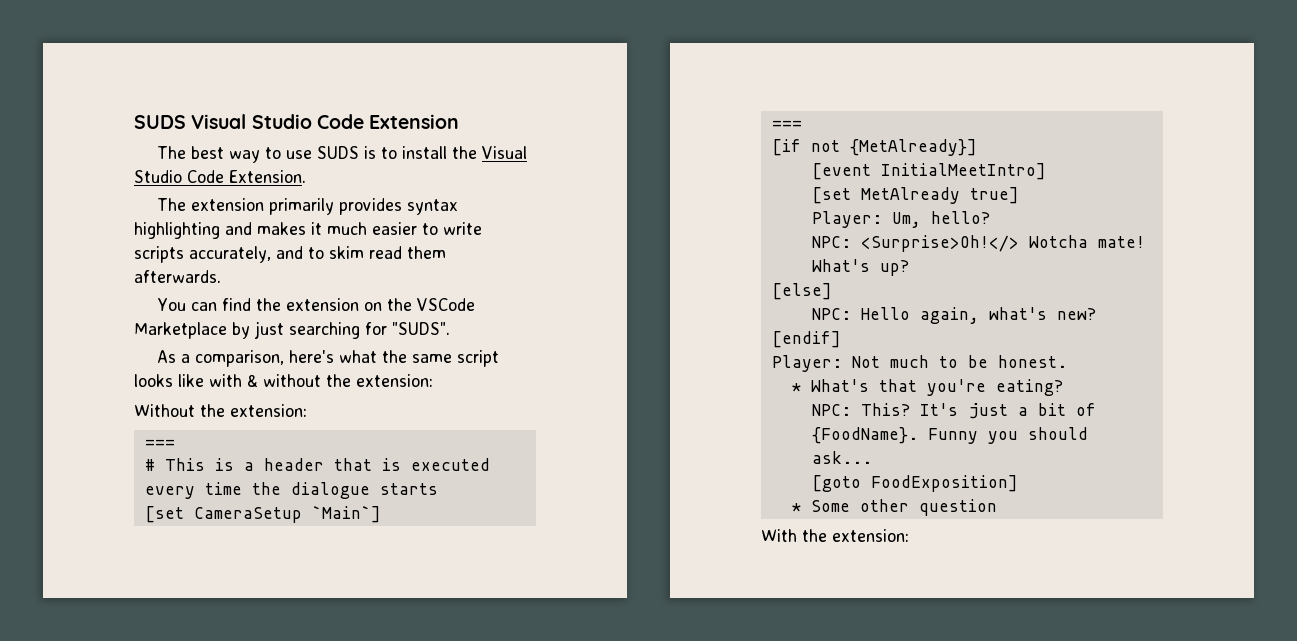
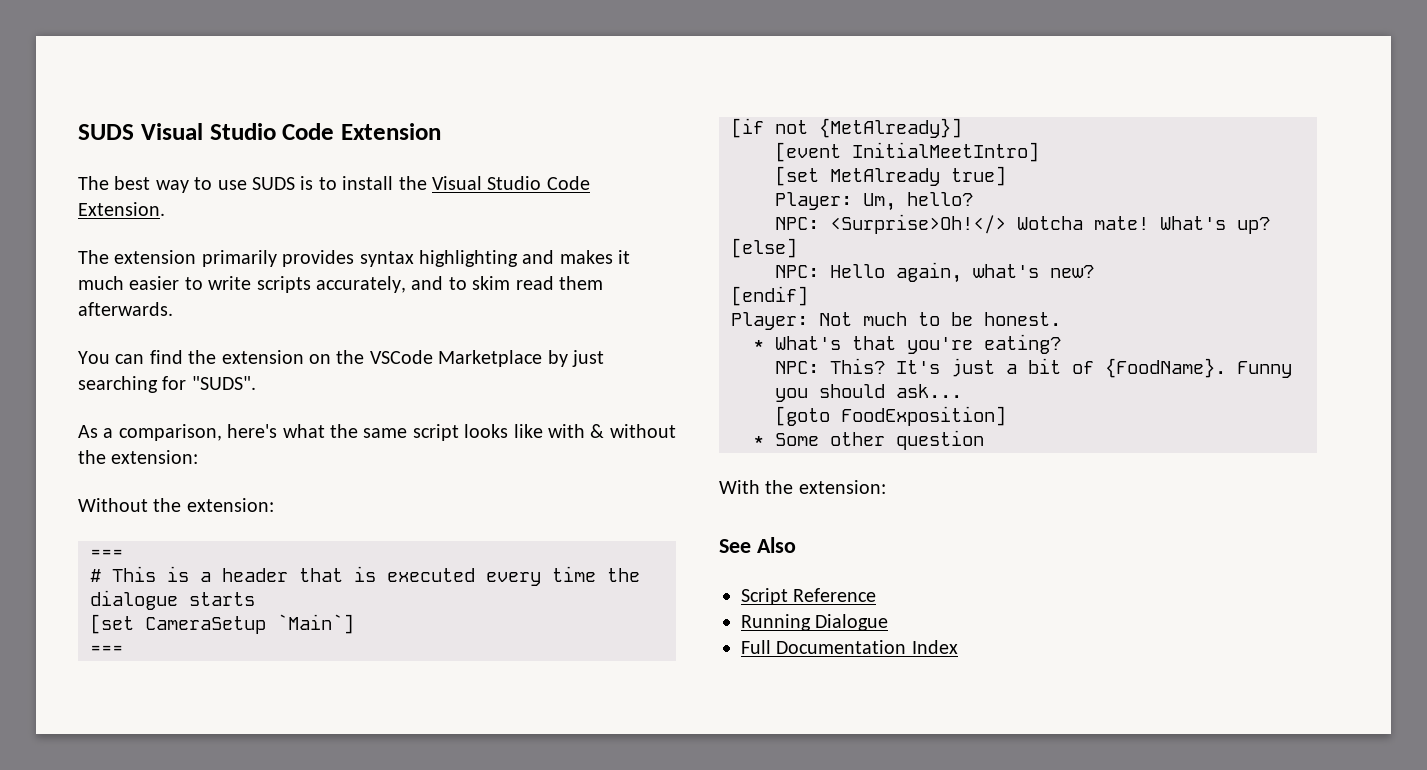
+ See Also
+ Script Reference
+ Running Dialogue
+ Full Documentation Index

